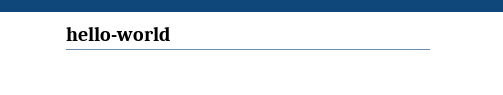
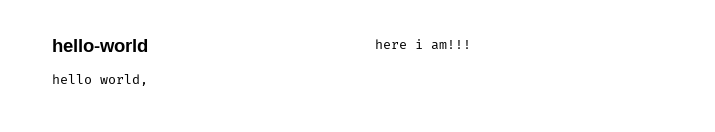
+ hello world,
+ here i am!!!

